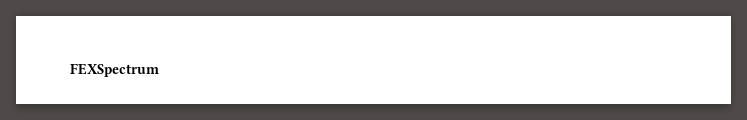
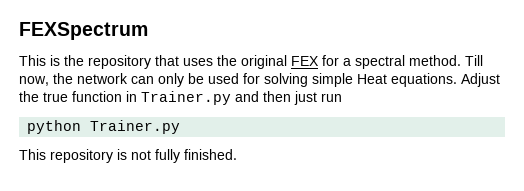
+ This is the repository that uses the original FEX for a spectral method. Till now, the network can only be used for solving simple Heat equations. Adjust the true function in Trainer.py and then just run
+ python Trainer.py
+ This repository is not fully finished.

